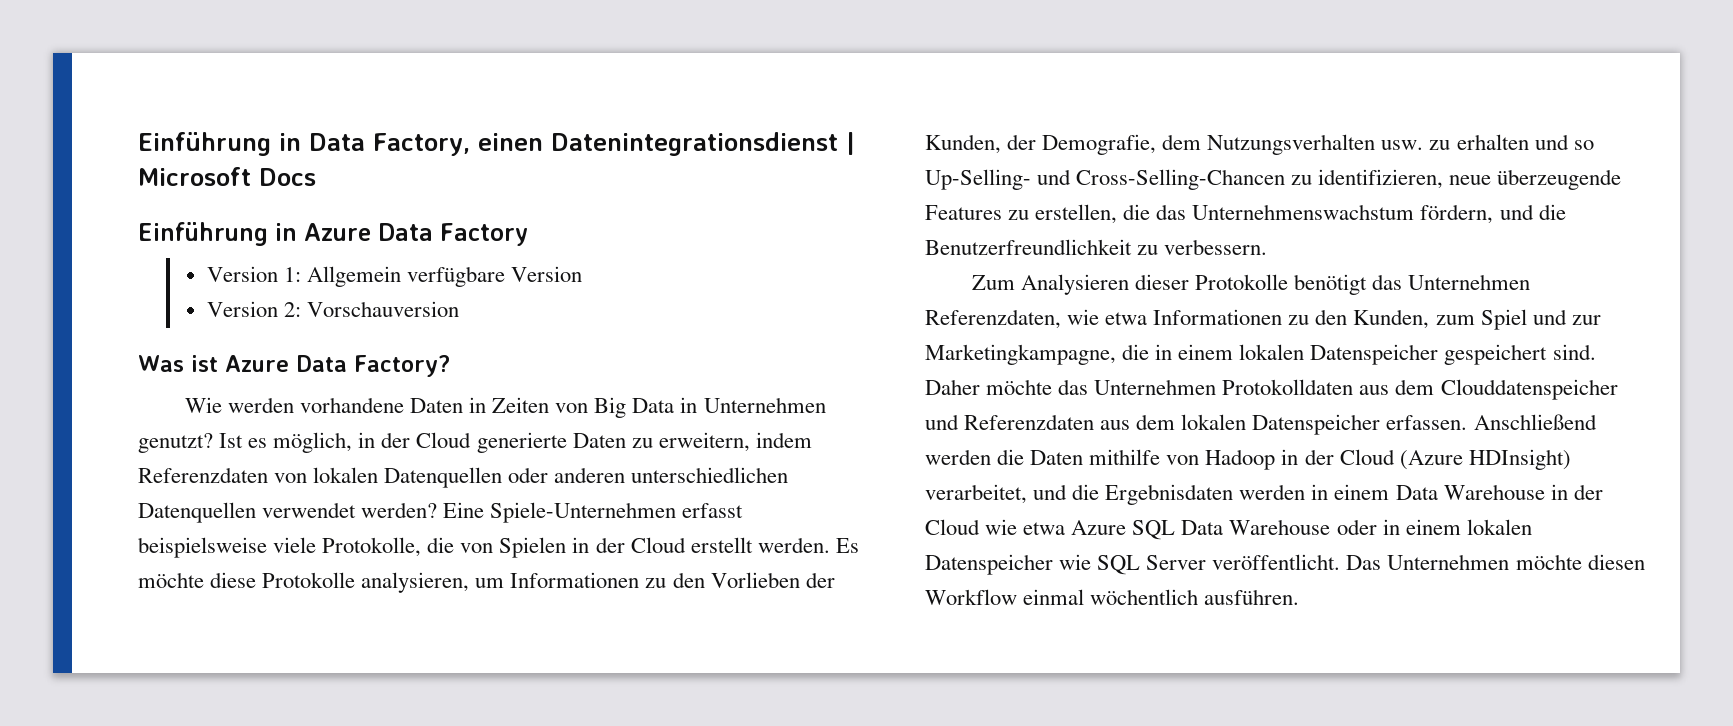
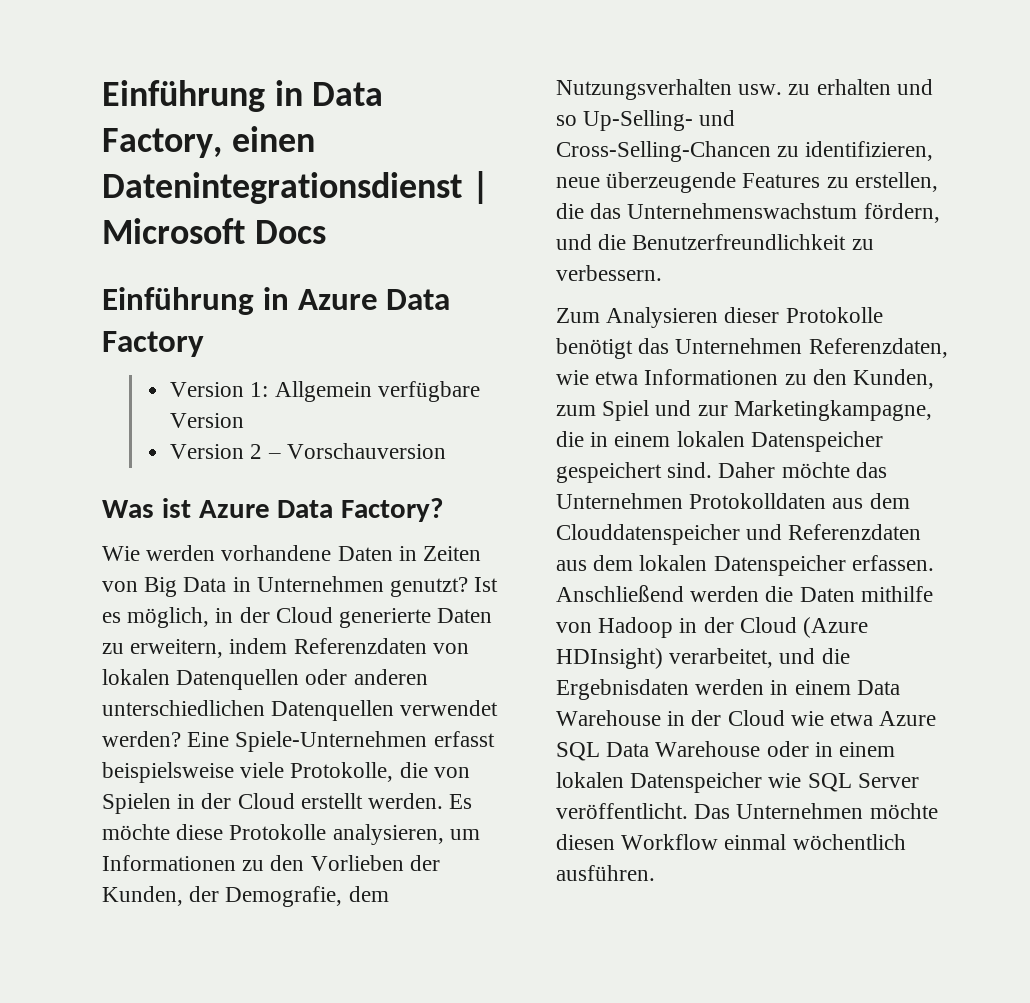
- Version 2: Vorschauversion
+ Version 2 – Vorschauversion

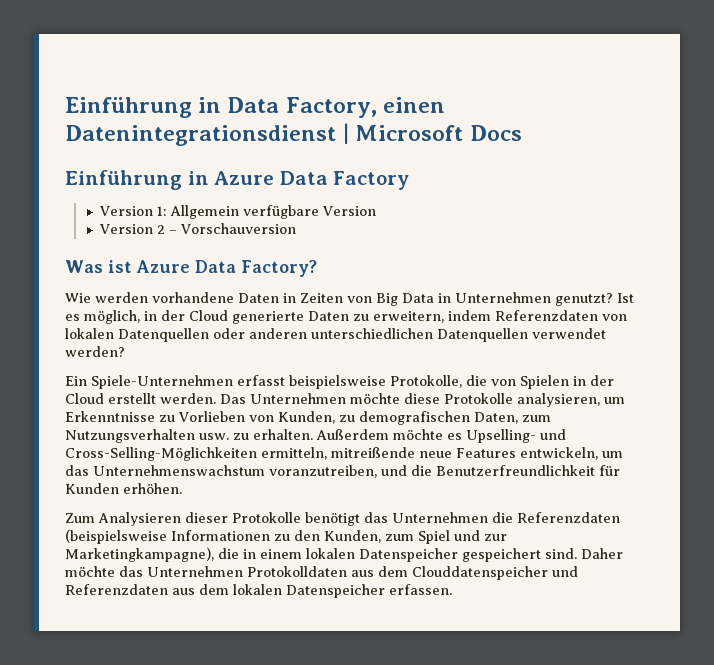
- Ist es möglich, in der Cloud generierte Daten zu erweitern, indem Referenzdaten von lokalen Datenquellen oder anderen unterschiedlichen Datenquellen verwendet werden? Eine Spiele-Unternehmen erfasst beispielsweise viele Protokolle, die von Spielen in der Cloud erstellt werden.
+ Ist es möglich, in der Cloud generierte Daten zu erweitern, indem Referenzdaten von lokalen Datenquellen oder anderen unterschiedlichen Datenquellen verwendet werden?
+ Ein Spiele-Unternehmen erfasst beispielsweise Protokolle, die von Spielen in der Cloud erstellt werden.
- Es möchte diese Protokolle analysieren, um Informationen zu den Vorlieben der Kunden, der Demografie, dem Nutzungsverhalten usw. zu erhalten und so Up-Selling- und Cross-Selling-Chancen zu identifizieren, neue überzeugende Features zu erstellen, die das Unternehmenswachstum fördern, und die Benutzerfreundlichkeit zu verbessern.
+ Das Unternehmen möchte diese Protokolle analysieren, um Erkenntnisse zu Vorlieben von Kunden, zu demografischen Daten, zum Nutzungsverhalten usw. zu erhalten. Außerdem möchte es Upselling- und Cross-Selling-Möglichkeiten ermitteln, mitreißende neue Features entwickeln, um das Unternehmenswachstum voranzutreiben, und die Benutzerfreundlichkeit für Kunden erhöhen.
- Zum Analysieren dieser Protokolle benötigt das Unternehmen Referenzdaten, wie etwa Informationen zu den Kunden, zum Spiel und zur Marketingkampagne, die in einem lokalen Datenspeicher gespeichert sind.
+ Zum Analysieren dieser Protokolle benötigt das Unternehmen die Referenzdaten (beispielsweise Informationen zu den Kunden, zum Spiel und zur Marketingkampagne), die in einem lokalen Datenspeicher gespeichert sind.
- Anschließend werden die Daten mithilfe von Hadoop in der Cloud (Azure HDInsight) verarbeitet, und die Ergebnisdaten werden in einem Data Warehouse in der Cloud wie etwa Azure SQL Data Warehouse oder in einem lokalen Datenspeicher wie SQL Server veröffentlicht. Das Unternehmen möchte diesen Workflow einmal wöchentlich ausführen.

